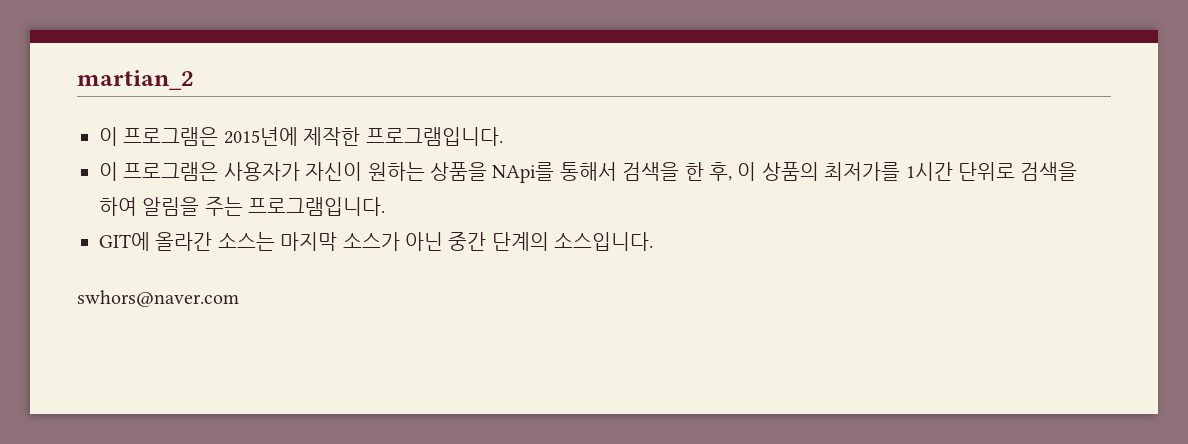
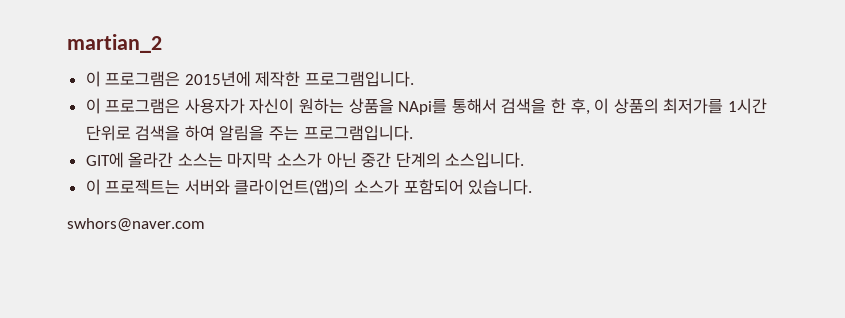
+ 이 프로젝트는 서버와 클라이언트(앱)의 소스가 포함되어 있습니다.

